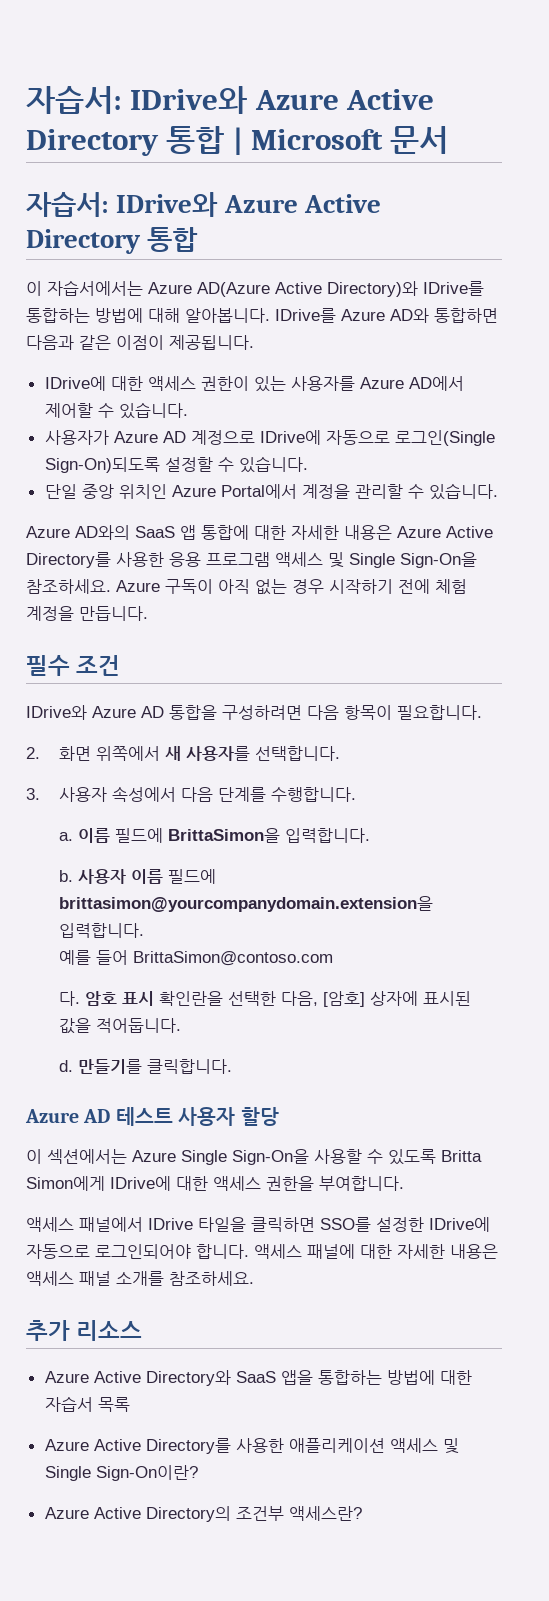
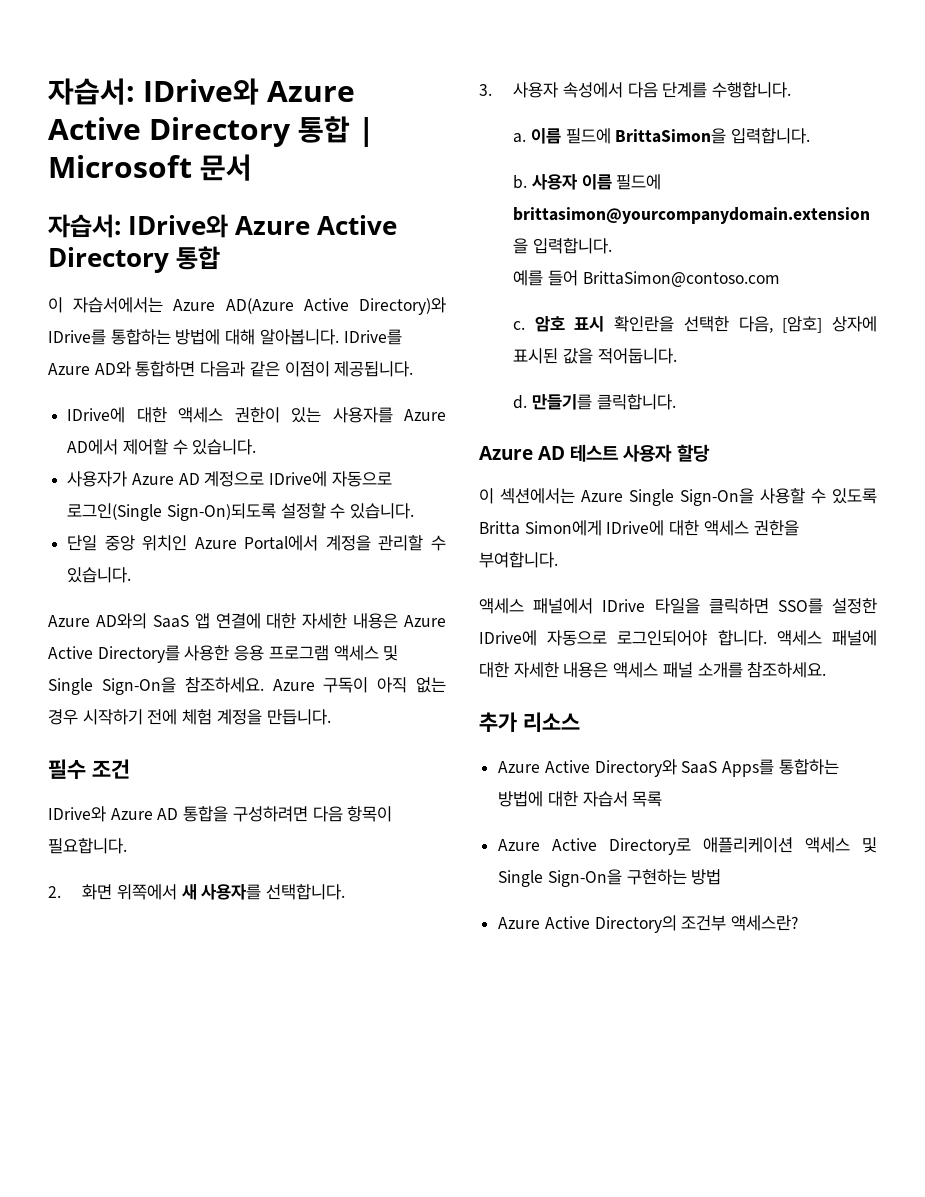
- Azure AD와의 SaaS 앱 통합에 대한 자세한 내용은 Azure Active Directory를 사용한 응용 프로그램 액세스 및 Single Sign-On을 참조하세요.
+ Azure AD와의 SaaS 앱 연결에 대한 자세한 내용은 Azure Active Directory를 사용한 응용 프로그램 액세스 및 Single Sign-On을 참조하세요.
- 다.
+ c.
- Azure Active Directory와 SaaS 앱을 통합하는 방법에 대한 자습서 목록
+ Azure Active Directory와 SaaS Apps를 통합하는 방법에 대한 자습서 목록
- Azure Active Directory를 사용한 애플리케이션 액세스 및 Single Sign-On이란?
+ Azure Active Directory로 애플리케이션 액세스 및 Single Sign-On을 구현하는 방법

